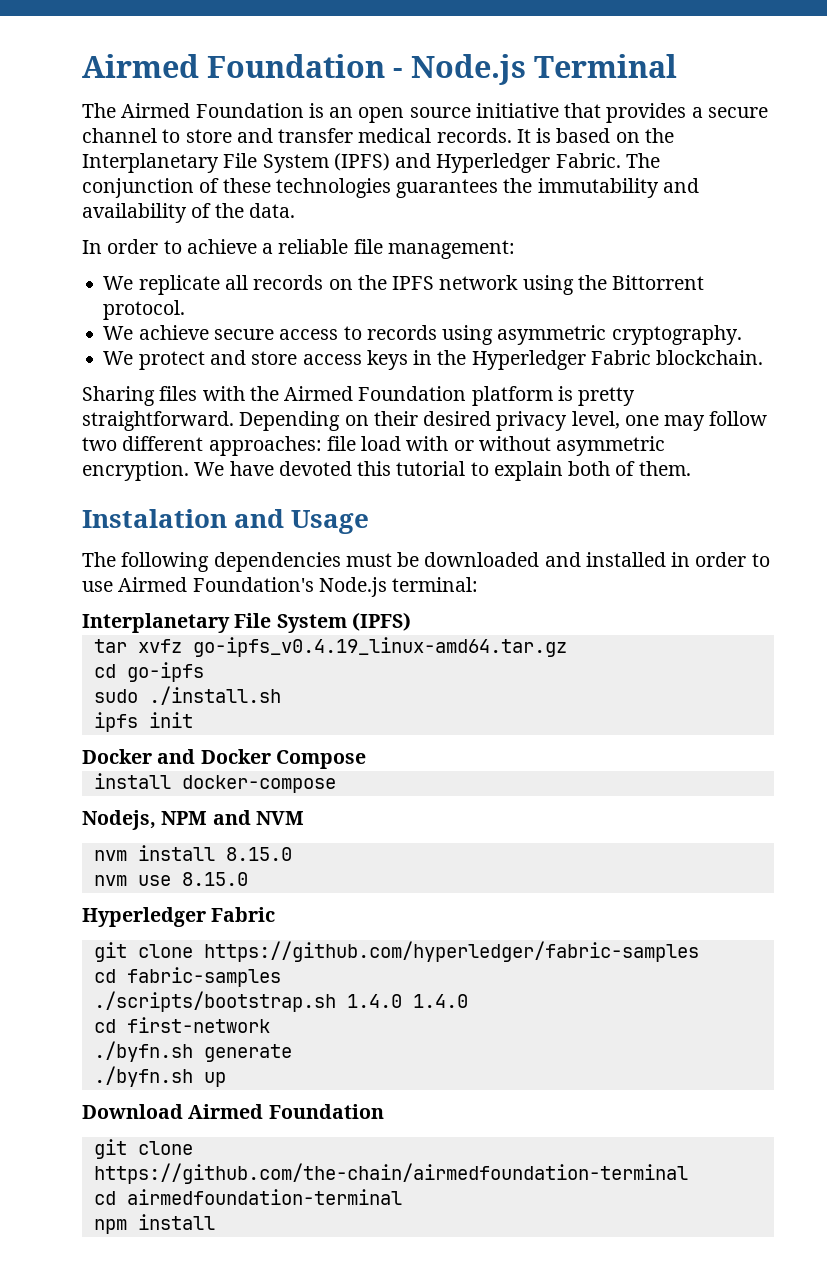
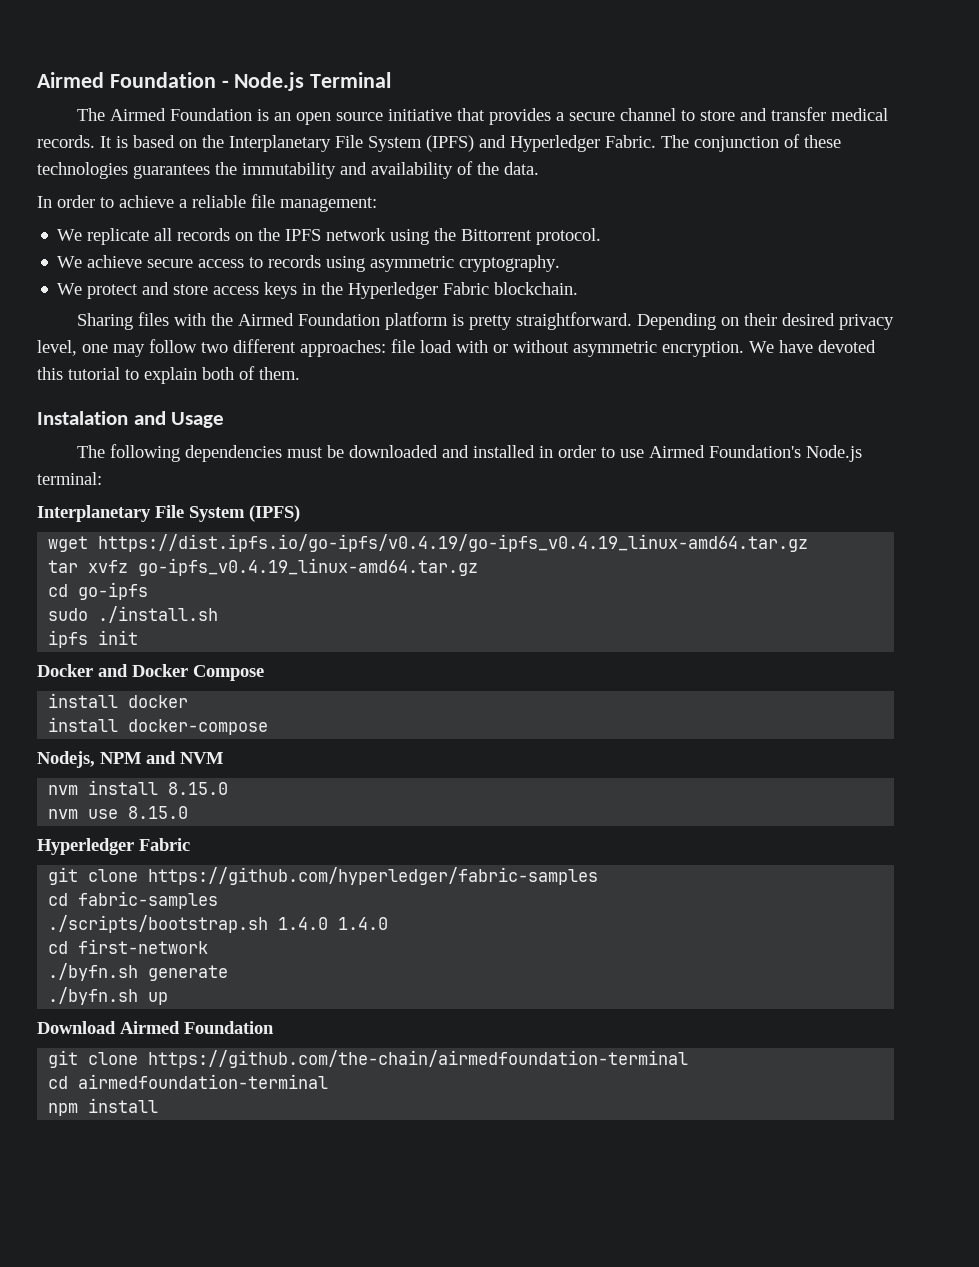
+ wget https://dist.ipfs.io/go-ipfs/v0.4.19/go-ipfs_v0.4.19_linux-amd64.tar.gz
+ install docker

